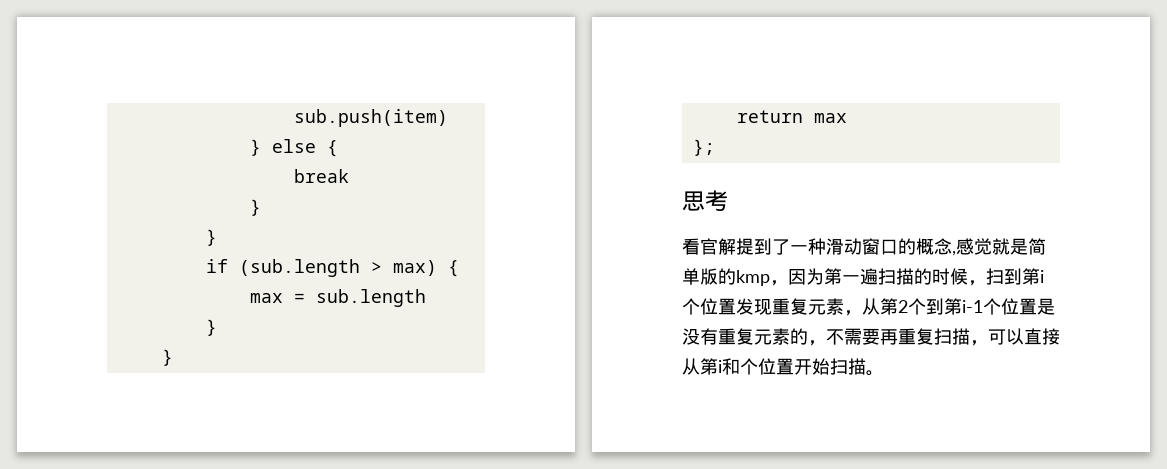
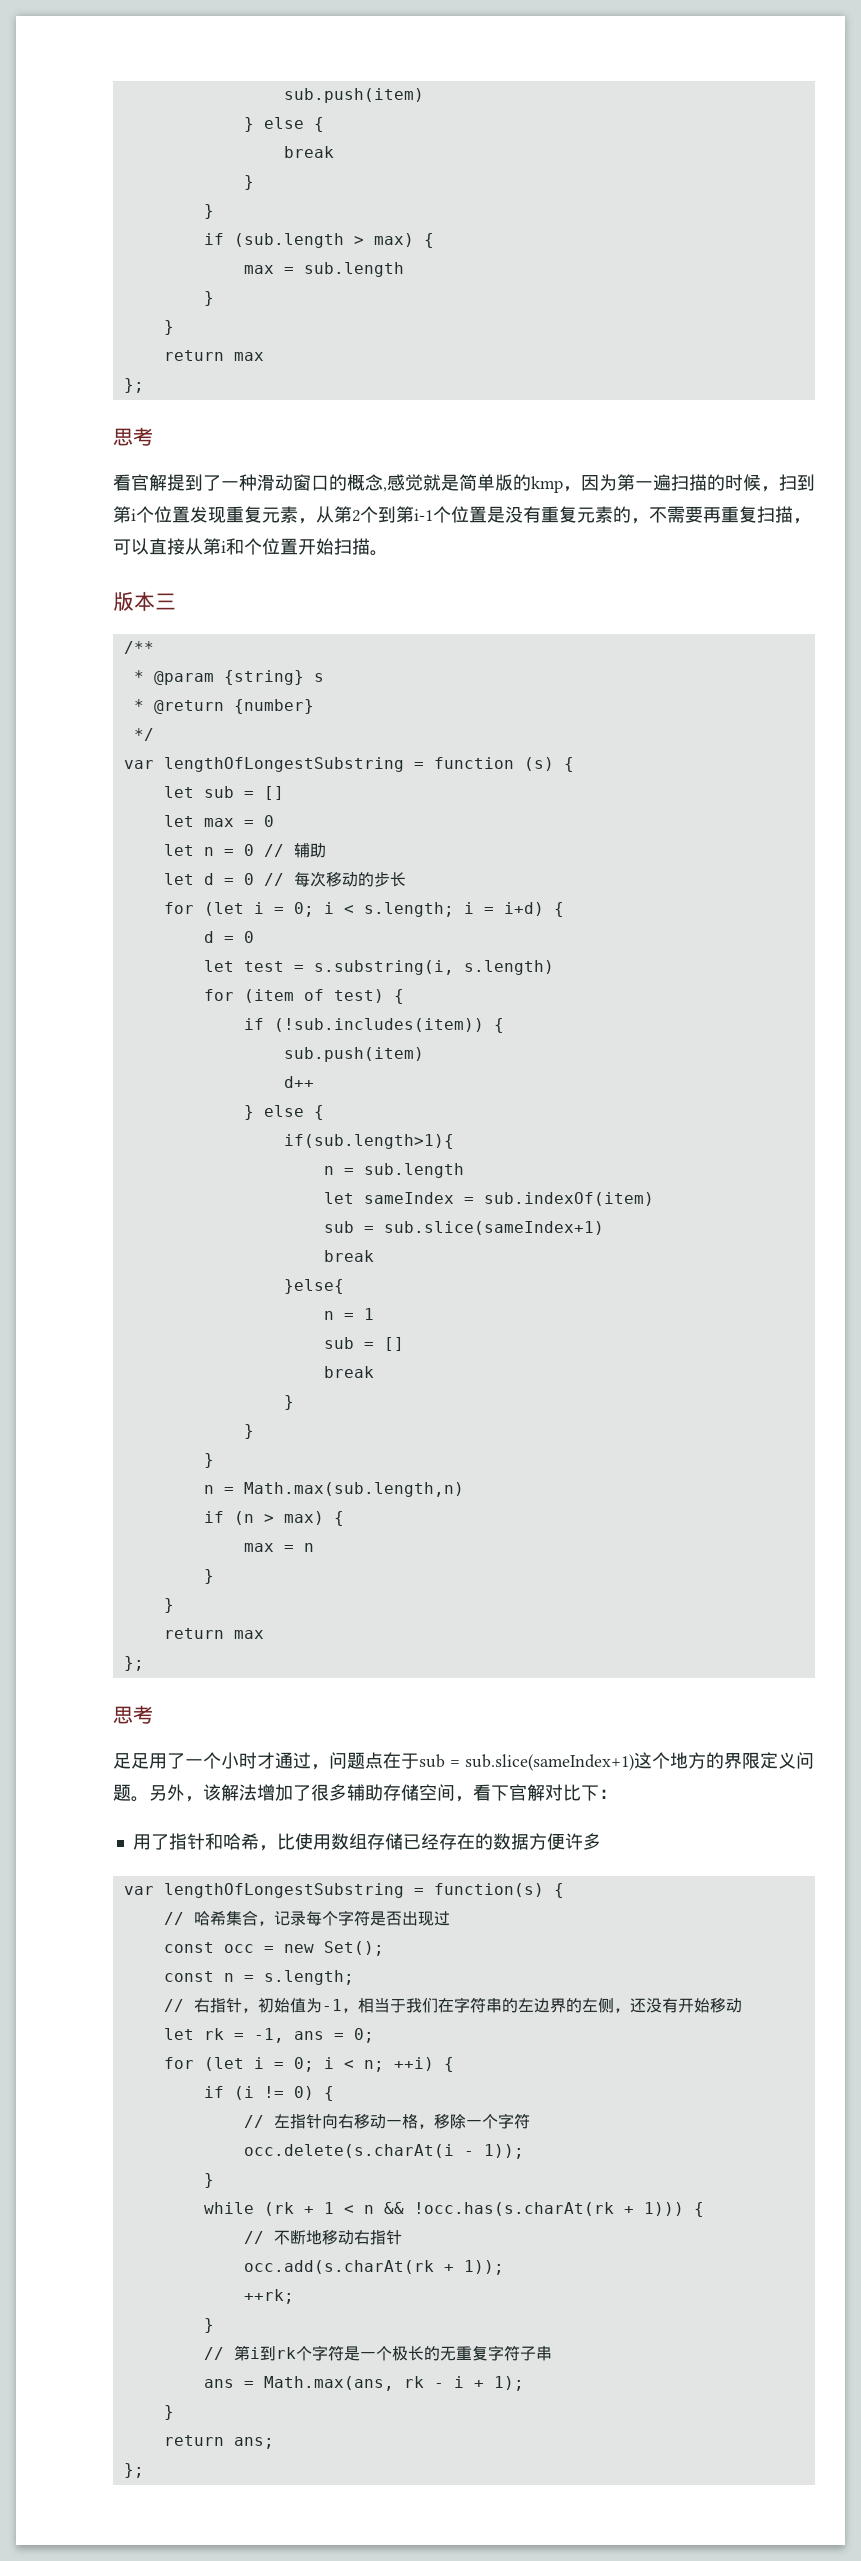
+ 版本三
+ /**
+ * @param {string} s
+ * @return {number}
+ */
+ var lengthOfLongestSubstring = function (s) {
+ let sub = []
+ let max = 0
+ let n = 0 // 辅助
+ let d = 0 // 每次移动的步长
+ for (let i = 0; i < s.length; i = i+d) {
+ d = 0
+ let test = s.substring(i, s.length)
+ for (item of test) {
+ if (!sub.includes(item)) {
+ sub.push(item)
+ d++
+ } else {
+ if(sub.length>1){
+ n = sub.length
+ let sameIndex = sub.indexOf(item)
+ sub = sub.slice(sameIndex+1)
+ break
+ }else{
+ n = 1
+ sub = []
+ break
+ }
+ }
+ }
+ n = Math.max(sub.length,n)
+ if (n > max) {
+ max = n
+ }
+ }
+ return max
+ };
+ 思考
+ 足足用了一个小时才通过，问题点在于sub = sub.slice(sameIndex+1)这个地方的界限定义问题。另外，该解法增加了很多辅助存储空间，看下官解对比下：
+ 用了指针和哈希，比使用数组存储已经存在的数据方便许多
+ var lengthOfLongestSubstring = function(s) {
+ // 哈希集合，记录每个字符是否出现过
+ const occ = new Set();
+ const n = s.length;
+ // 右指针，初始值为-1，相当于我们在字符串的左边界的左侧，还没有开始移动
+ let rk = -1, ans = 0;
+ for (let i = 0; i < n; ++i) {
+ if (i != 0) {
+ // 左指针向右移动一格，移除一个字符
+ occ.delete(s.charAt(i - 1));
+ }
+ while (rk + 1 < n && !occ.has(s.charAt(rk + 1))) {
+ // 不断地移动右指针
+ occ.add(s.charAt(rk + 1));
+ ++rk;
+ }
+ // 第i到rk个字符是一个极长的无重复字符子串
+ ans = Math.max(ans, rk - i + 1);
+ }
+ return ans;
+ };

